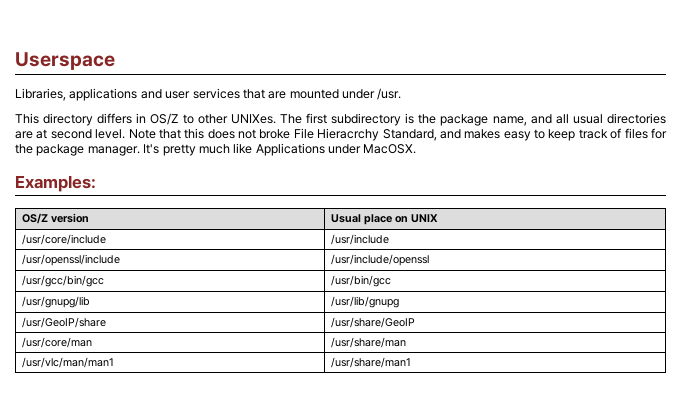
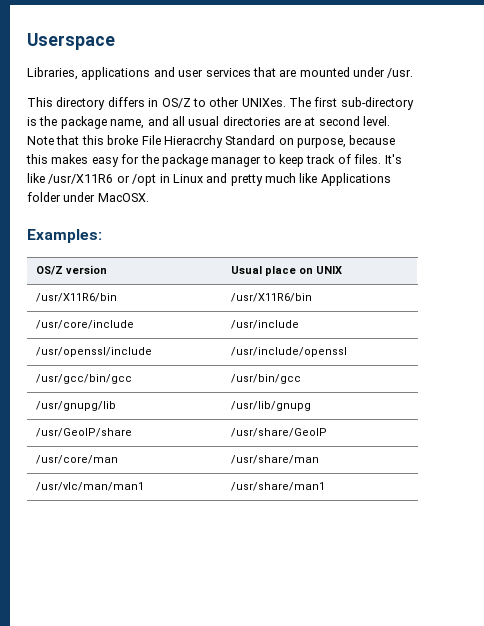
- The first subdirectory is the package name, and all usual directories are at second level.
+ The first sub-directory is the package name, and all usual directories are at second level.
- Note that this does not broke File Hieracrchy Standard, and makes easy to keep track of files for the package manager. It's pretty much like Applications under MacOSX.
+ Note that this broke File Hieracrchy Standard on purpose, because this makes easy for the package manager to keep track of files. It's like /usr/X11R6 or /opt in Linux and pretty much like Applications folder under MacOSX.
+ /usr/X11R6/bin | /usr/X11R6/bin

